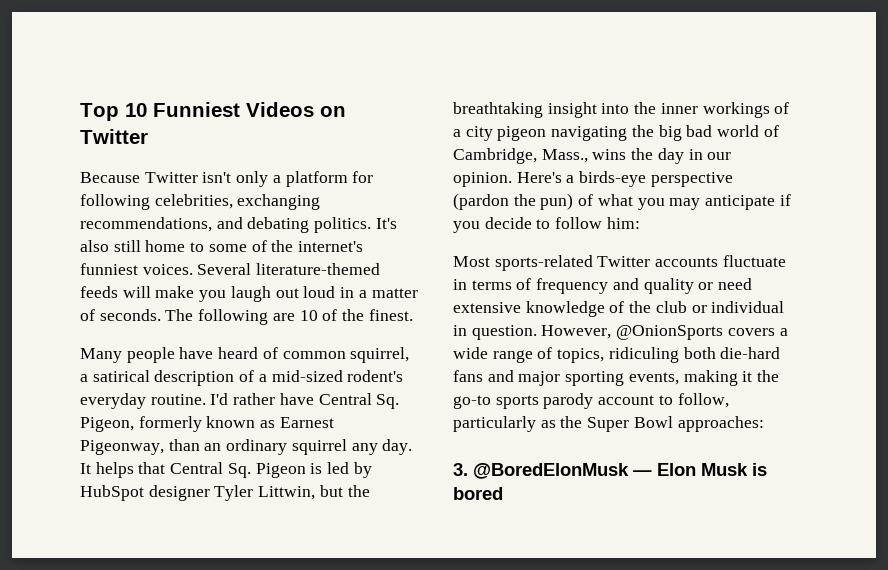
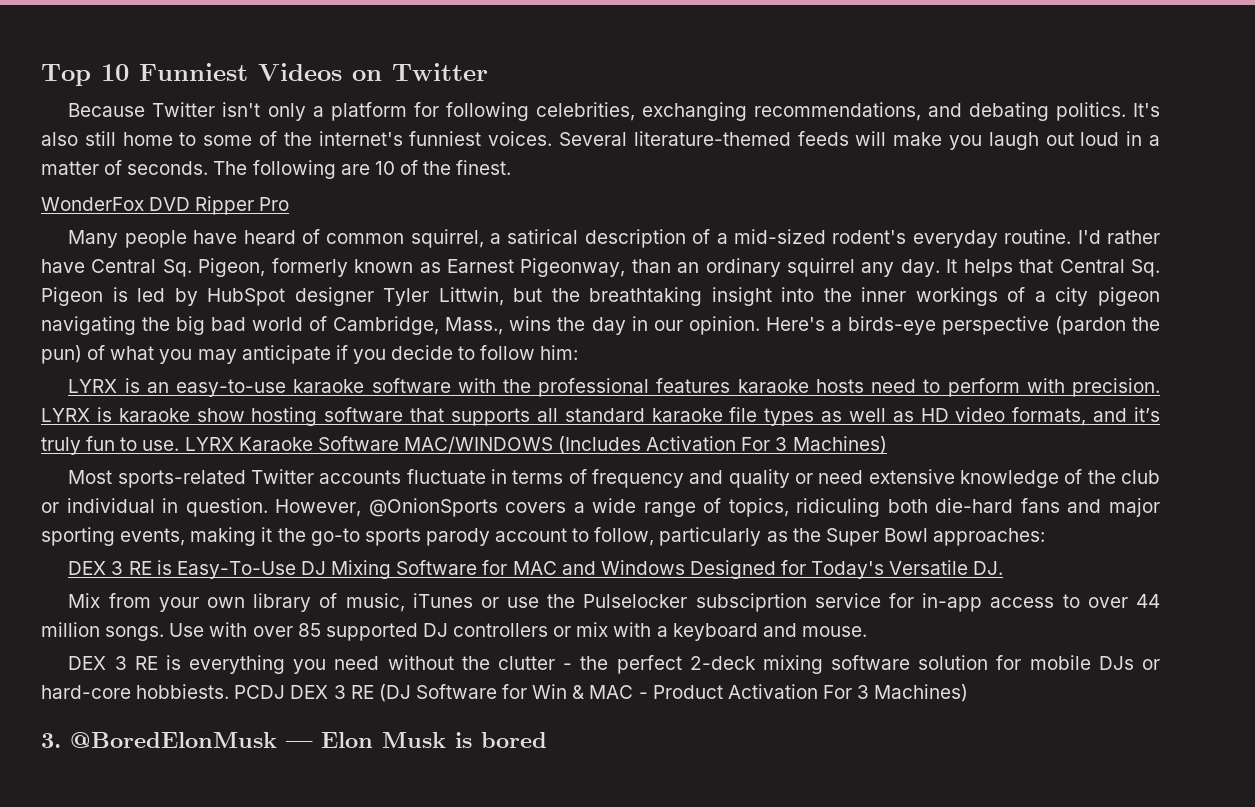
+ WonderFox DVD Ripper Pro
+ LYRX is an easy-to-use karaoke software with the professional features karaoke hosts need to perform with precision. LYRX is karaoke show hosting software that supports all standard karaoke file types as well as HD video formats, and it’s truly fun to use. LYRX Karaoke Software MAC/WINDOWS (Includes Activation For 3 Machines)
+ DEX 3 RE is Easy-To-Use DJ Mixing Software for MAC and Windows Designed for Today's Versatile DJ.
+ Mix from your own library of music, iTunes or use the Pulselocker subsciprtion service for in-app access to over 44 million songs. Use with over 85 supported DJ controllers or mix with a keyboard and mouse.
+ DEX 3 RE is everything you need without the clutter - the perfect 2-deck mixing software solution for mobile DJs or hard-core hobbiests. PCDJ DEX 3 RE (DJ Software for Win & MAC - Product Activation For 3 Machines)

